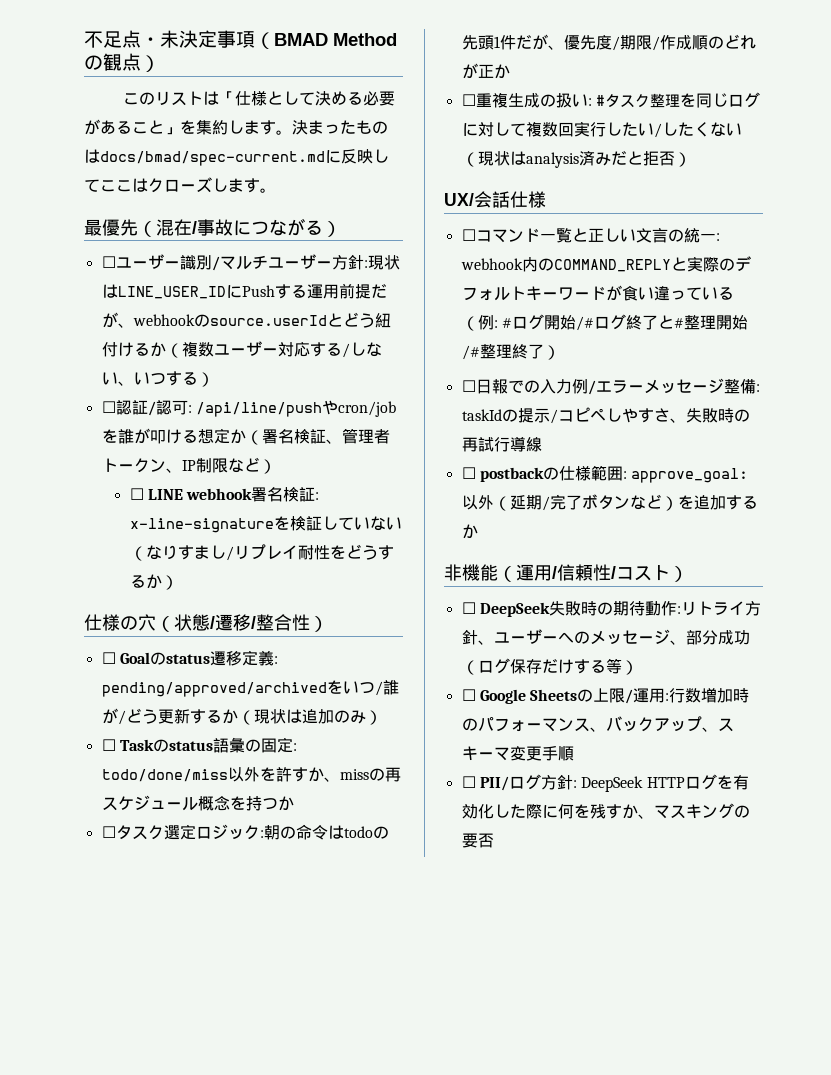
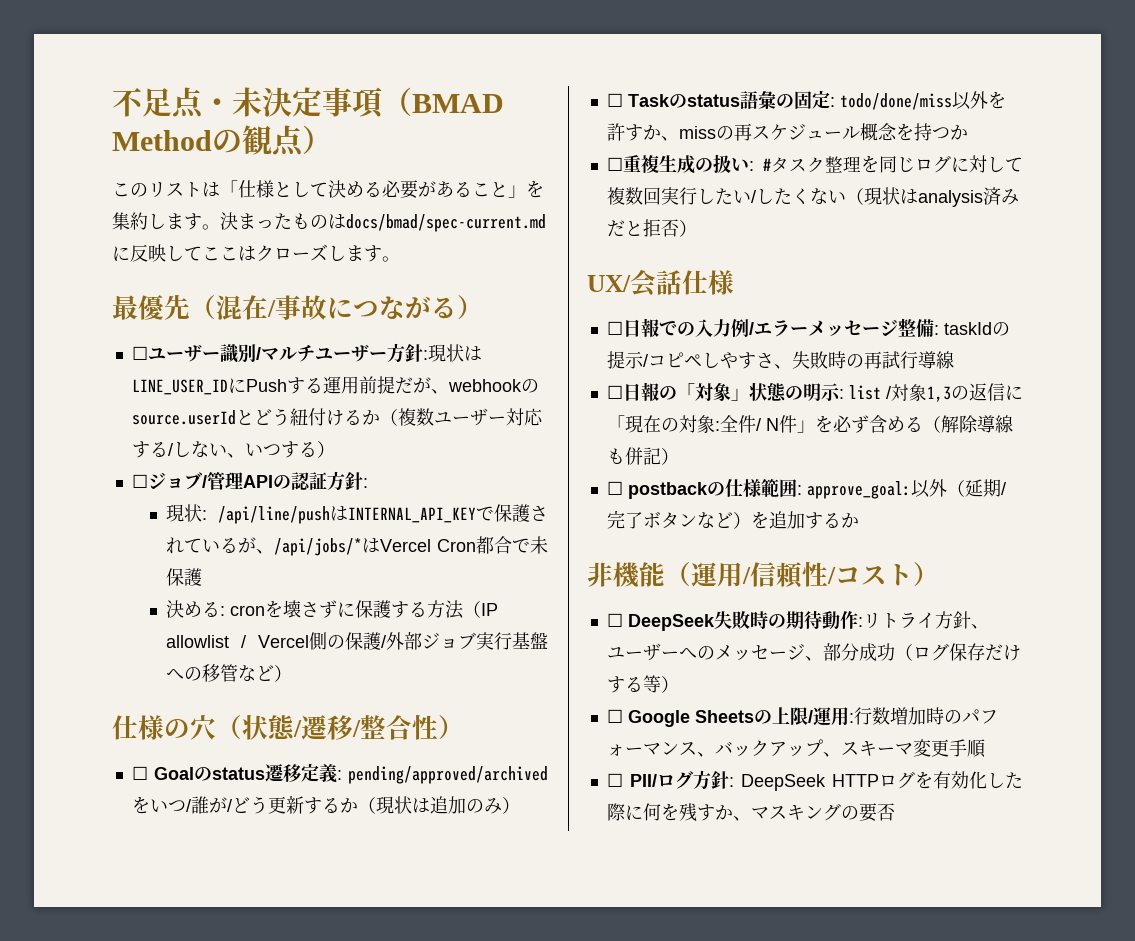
- ☐認証/認可: /api/line/pushやcron/jobを誰が叩ける想定か（署名検証、管理者トークン、IP制限など）
- ☐ LINE webhook署名検証: x-line-signatureを検証していない（なりすまし/リプレイ耐性をどうするか）
+ ☐ジョブ/管理APIの認証方針:
+ 現状: /api/line/pushはINTERNAL_API_KEYで保護されているが、/api/jobs/*はVercel Cron都合で未保護
+ 決める: cronを壊さずに保護する方法（IP allowlist / Vercel側の保護/外部ジョブ実行基盤への移管など）
- ☐タスク選定ロジック:朝の命令はtodoの先頭1件だが、優先度/期限/作成順のどれが正か
- ☐コマンド一覧と正しい文言の統一: webhook内のCOMMAND_REPLYと実際のデフォルトキーワードが食い違っている（例: #ログ開始/#ログ終了と#整理開始/#整理終了）
+ ☐日報の「対象」状態の明示: list /対象1,3の返信に「現在の対象:全件/ N件」を必ず含める（解除導線も併記）

